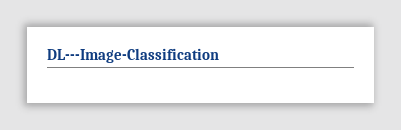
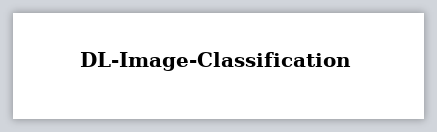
- DL---Image-Classification
+ DL-Image-Classification

